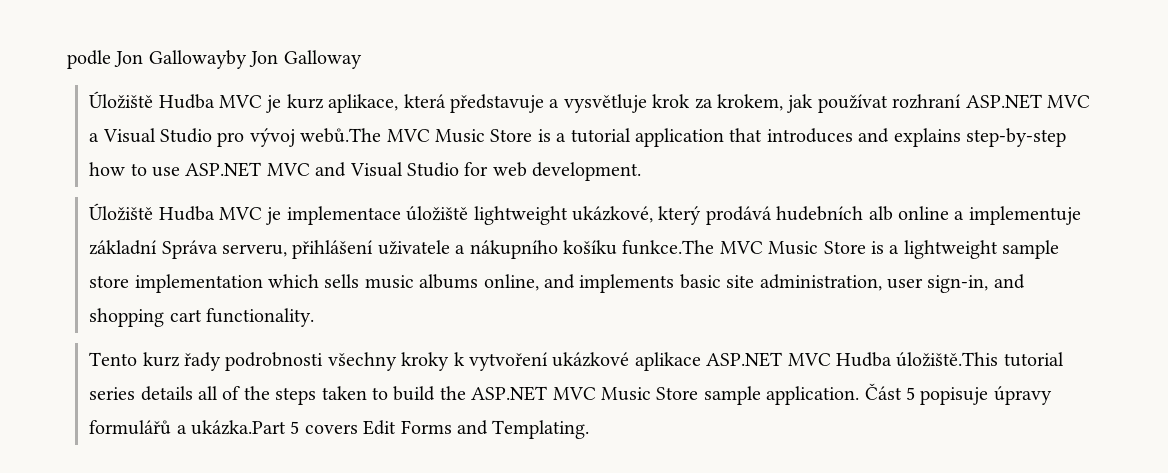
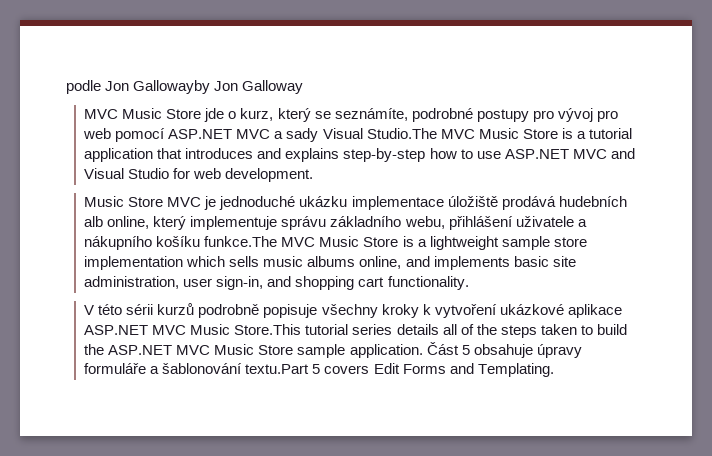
- Úložiště Hudba MVC je kurz aplikace, která představuje a vysvětluje krok za krokem, jak používat rozhraní ASP.NET MVC a Visual Studio pro vývoj webů.The MVC Music Store is a tutorial application that introduces and explains step-by-step how to use ASP.NET MVC and Visual Studio for web development.
+ MVC Music Store jde o kurz, který se seznámíte, podrobné postupy pro vývoj pro web pomocí ASP.NET MVC a sady Visual Studio.The MVC Music Store is a tutorial application that introduces and explains step-by-step how to use ASP.NET MVC and Visual Studio for web development.
- Úložiště Hudba MVC je implementace úložiště lightweight ukázkové, který prodává hudebních alb online a implementuje základní Správa serveru, přihlášení uživatele a nákupního košíku funkce.The MVC Music Store is a lightweight sample store implementation which sells music albums online, and implements basic site administration, user sign-in, and shopping cart functionality.
+ Music Store MVC je jednoduché ukázku implementace úložiště prodává hudebních alb online, který implementuje správu základního webu, přihlášení uživatele a nákupního košíku funkce.The MVC Music Store is a lightweight sample store implementation which sells music albums online, and implements basic site administration, user sign-in, and shopping cart functionality.
- Tento kurz řady podrobnosti všechny kroky k vytvoření ukázkové aplikace ASP.NET MVC Hudba úložiště.This tutorial series details all of the steps taken to build the ASP.NET MVC Music Store sample application.
+ V této sérii kurzů podrobně popisuje všechny kroky k vytvoření ukázkové aplikace ASP.NET MVC Music Store.This tutorial series details all of the steps taken to build the ASP.NET MVC Music Store sample application.
- Část 5 popisuje úpravy formulářů a ukázka.Part 5 covers Edit Forms and Templating.
+ Část 5 obsahuje úpravy formuláře a šablonování textu.Part 5 covers Edit Forms and Templating.

